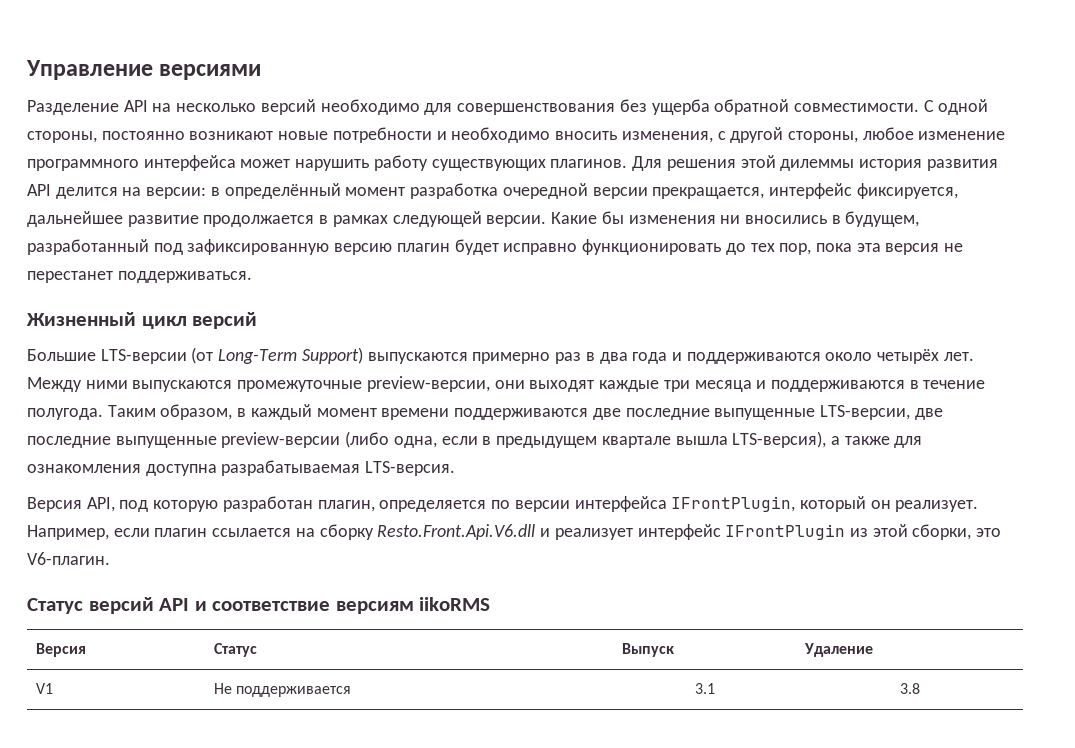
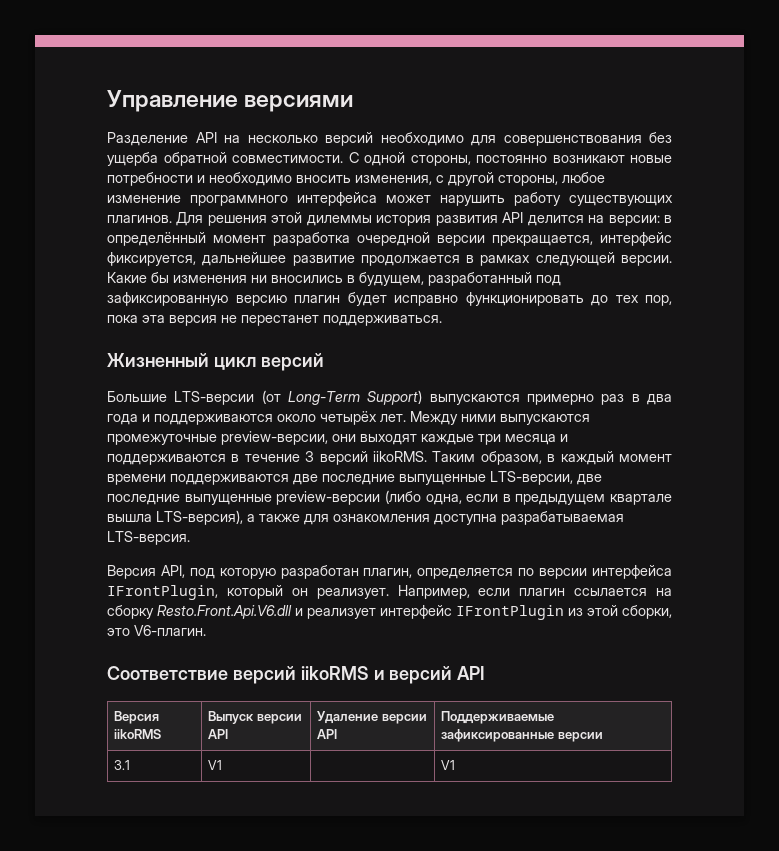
- Между ними выпускаются промежуточные preview-версии, они выходят каждые три месяца и поддерживаются в течение полугода.
+ Между ними выпускаются промежуточные preview-версии, они выходят каждые три месяца и поддерживаются в течение 3 версий iikoRMS.
- Статус версий API и соответствие версиям iikoRMS
- Версия | Статус | Выпуск | Удаление
- V1 | Не поддерживается | 3.1 | 3.8
+ Соответствие версий iikoRMS и версий API
+ Версия iikoRMS | Выпуск версии API | Удаление версии API | Поддерживаемые зафиксированные версии
+ 3.1 | V1 | | V1

